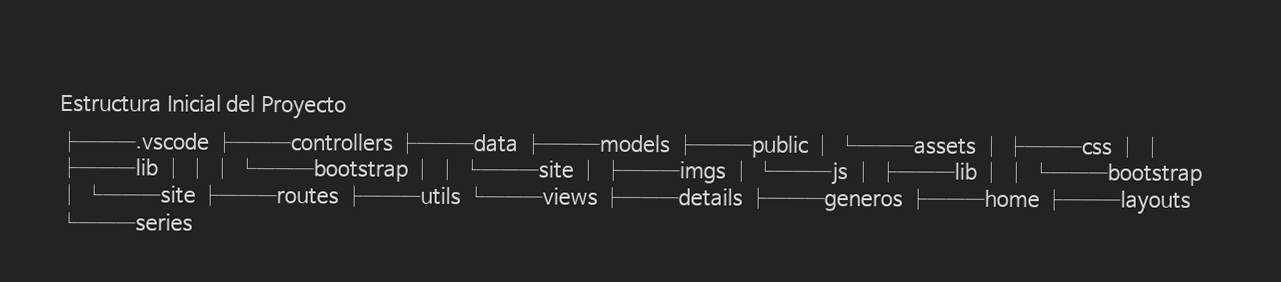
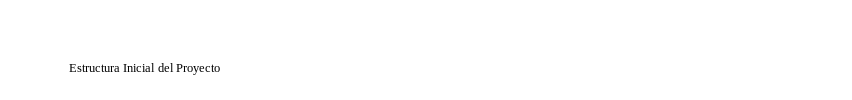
- ├───.vscode ├───controllers ├───data ├───models ├───public │ └───assets │ ├───css │ │ ├───lib │ │ │ └───bootstrap │ │ └───site │ ├───imgs │ └───js │ ├───lib │ │ └───bootstrap │ └───site ├───routes ├───utils └───views ├───details ├───generos ├───home ├───layouts └───series

